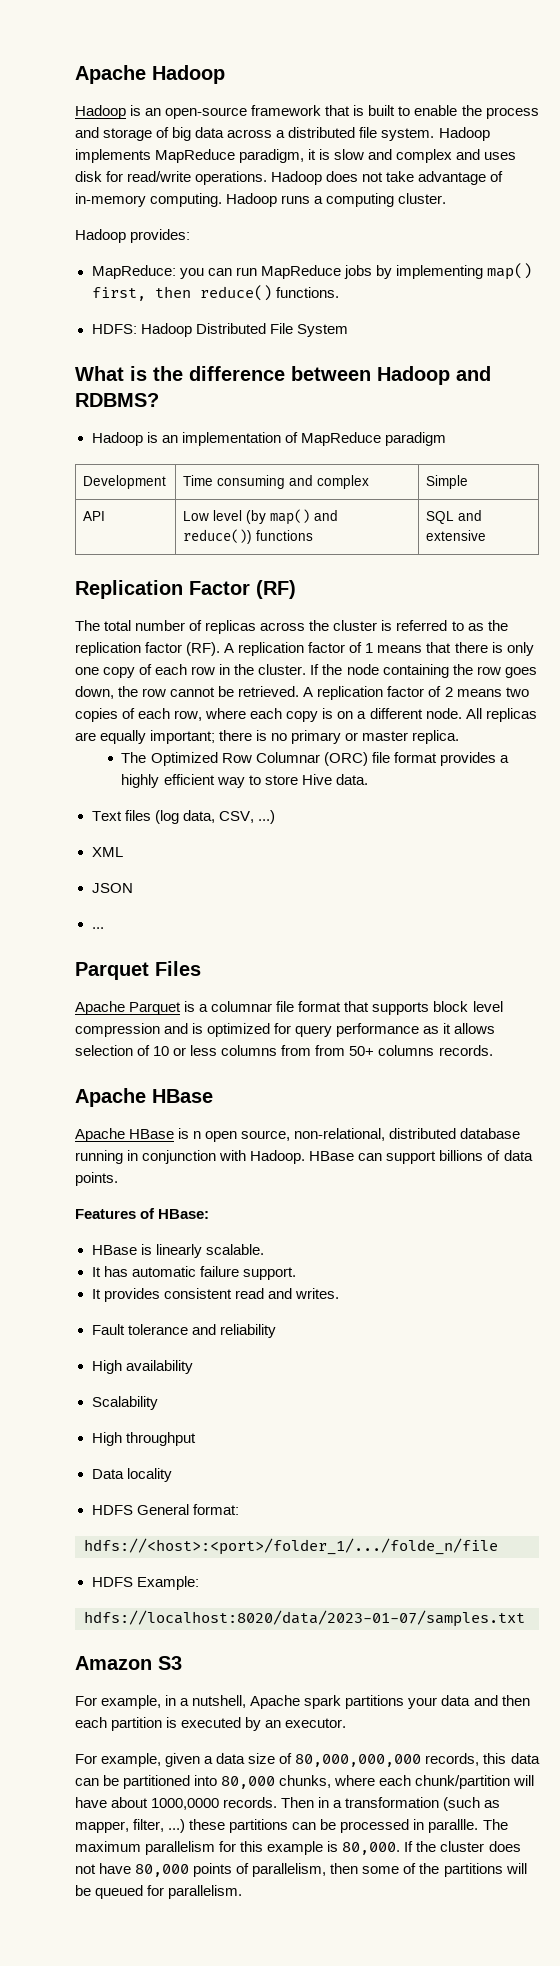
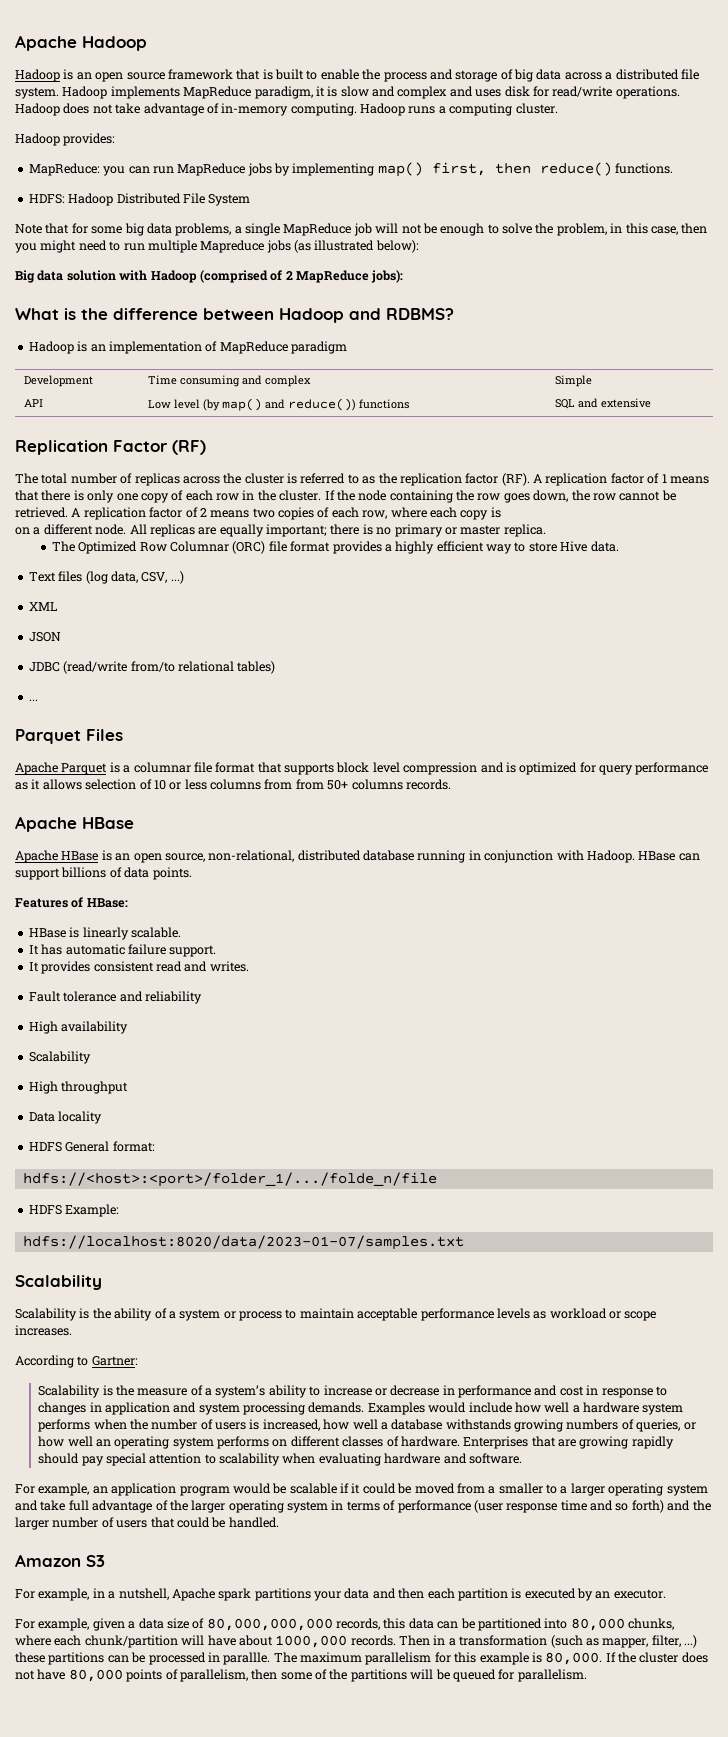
- Hadoop is an open-source framework that is built to enable the process and storage of big data across a distributed file system.
+ Hadoop is an open source framework that is built to enable the process and storage of big data across a distributed file system.
+ Note that for some big data problems, a single MapReduce job will not be enough to solve the problem, in this case, then you might need to run multiple Mapreduce jobs (as illustrated below):
+ Big data solution with Hadoop (comprised of 2 MapReduce jobs):
- A replication factor of 2 means two copies of each row, where each copy is on a different node.
+ A replication factor of 2 means two copies of each row, where each copy is
+ on a different node.
+ JDBC (read/write from/to relational tables)
- Apache HBase is n open source, non-relational, distributed database running in conjunction with Hadoop.
+ Apache HBase is an open source, non-relational, distributed database running in conjunction with Hadoop.
  hdfs://localhost:8020/data/2023-01-07/samples.txt
+ Scalability
+ Scalability is the ability of a system or process to maintain acceptable performance levels as workload or scope increases.
+ According to Gartner:
+ Scalability is the measure of a system’s ability to increase or decrease in performance and cost in response to changes in application and system processing demands. Examples would include how well a hardware system performs when the number of users is increased, how well a database withstands growing numbers of queries, or how well an operating system performs on different classes of hardware. Enterprises that are growing rapidly should pay special attention to scalability when evaluating hardware and software.
+ For example, an application program would be scalable if it could be moved from a smaller to a larger operating system and take full advantage of the larger operating system in terms of performance (user response time and so forth) and the larger number of users that could be handled.
- For example, given a data size of 80,000,000,000 records, this data can be partitioned into 80,000 chunks, where each chunk/partition will have about 1000,0000 records.
+ For example, given a data size of 80,000,000,000 records, this data can be partitioned into 80,000 chunks, where each chunk/partition will have about 1000,000 records.

